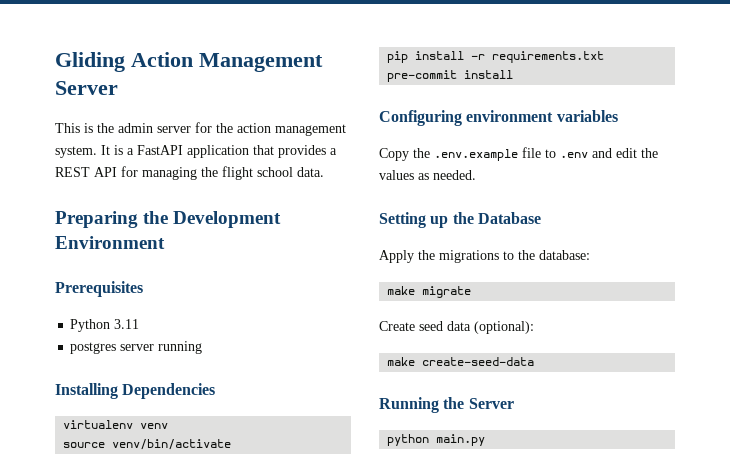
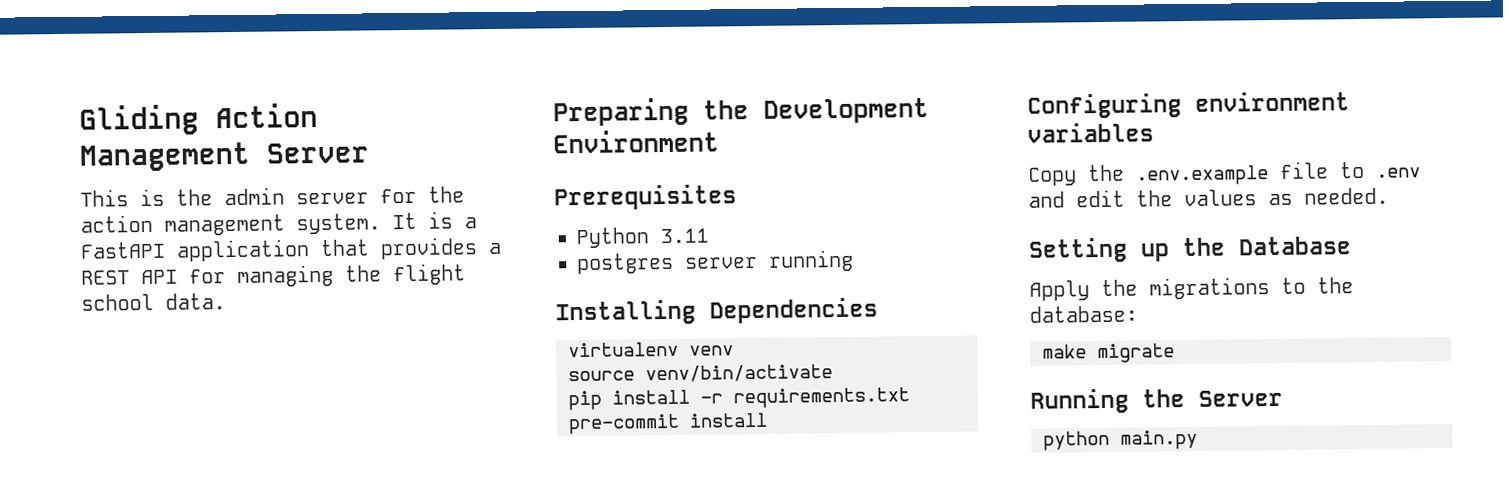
- Create seed data (optional):
- make create-seed-data

